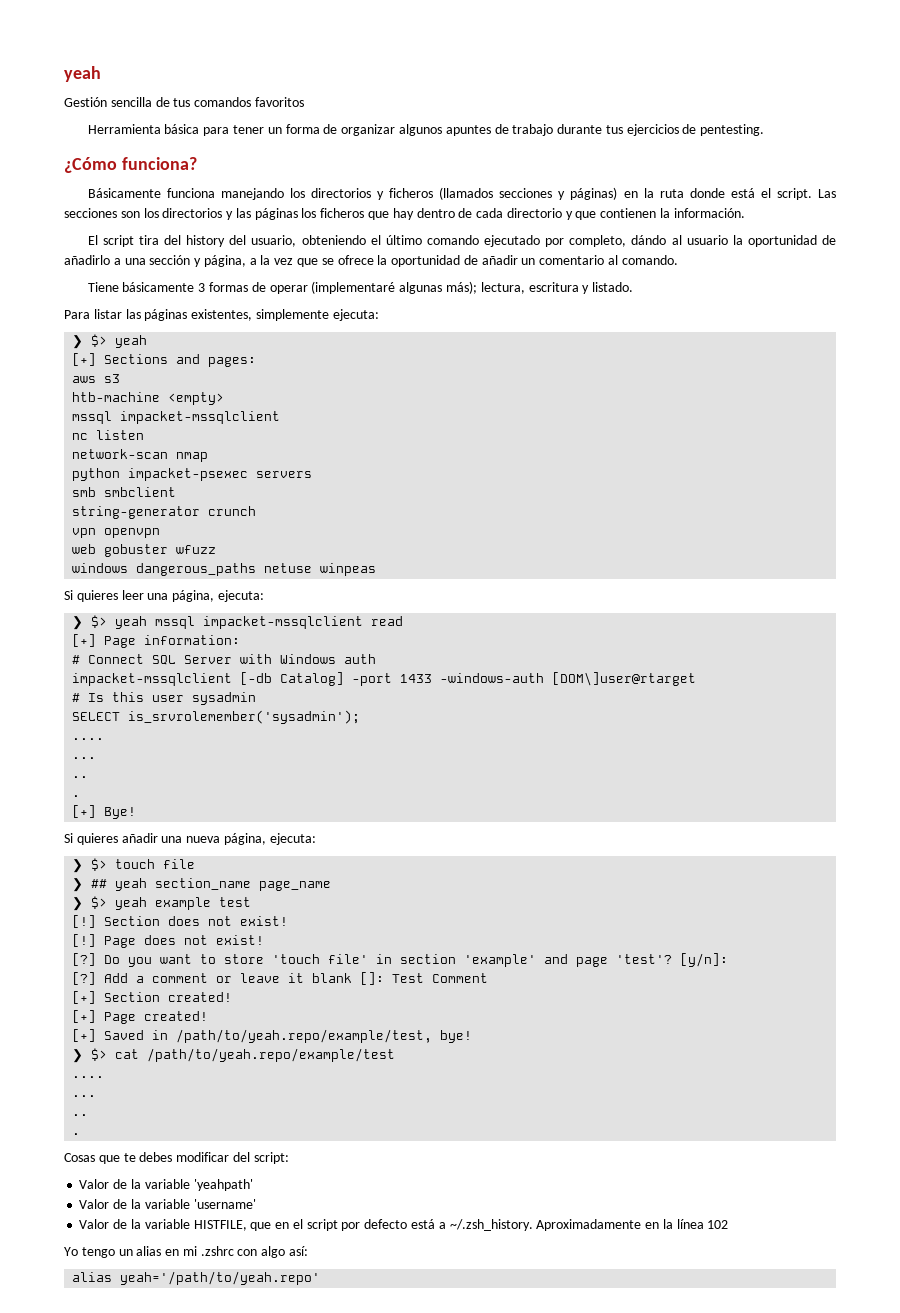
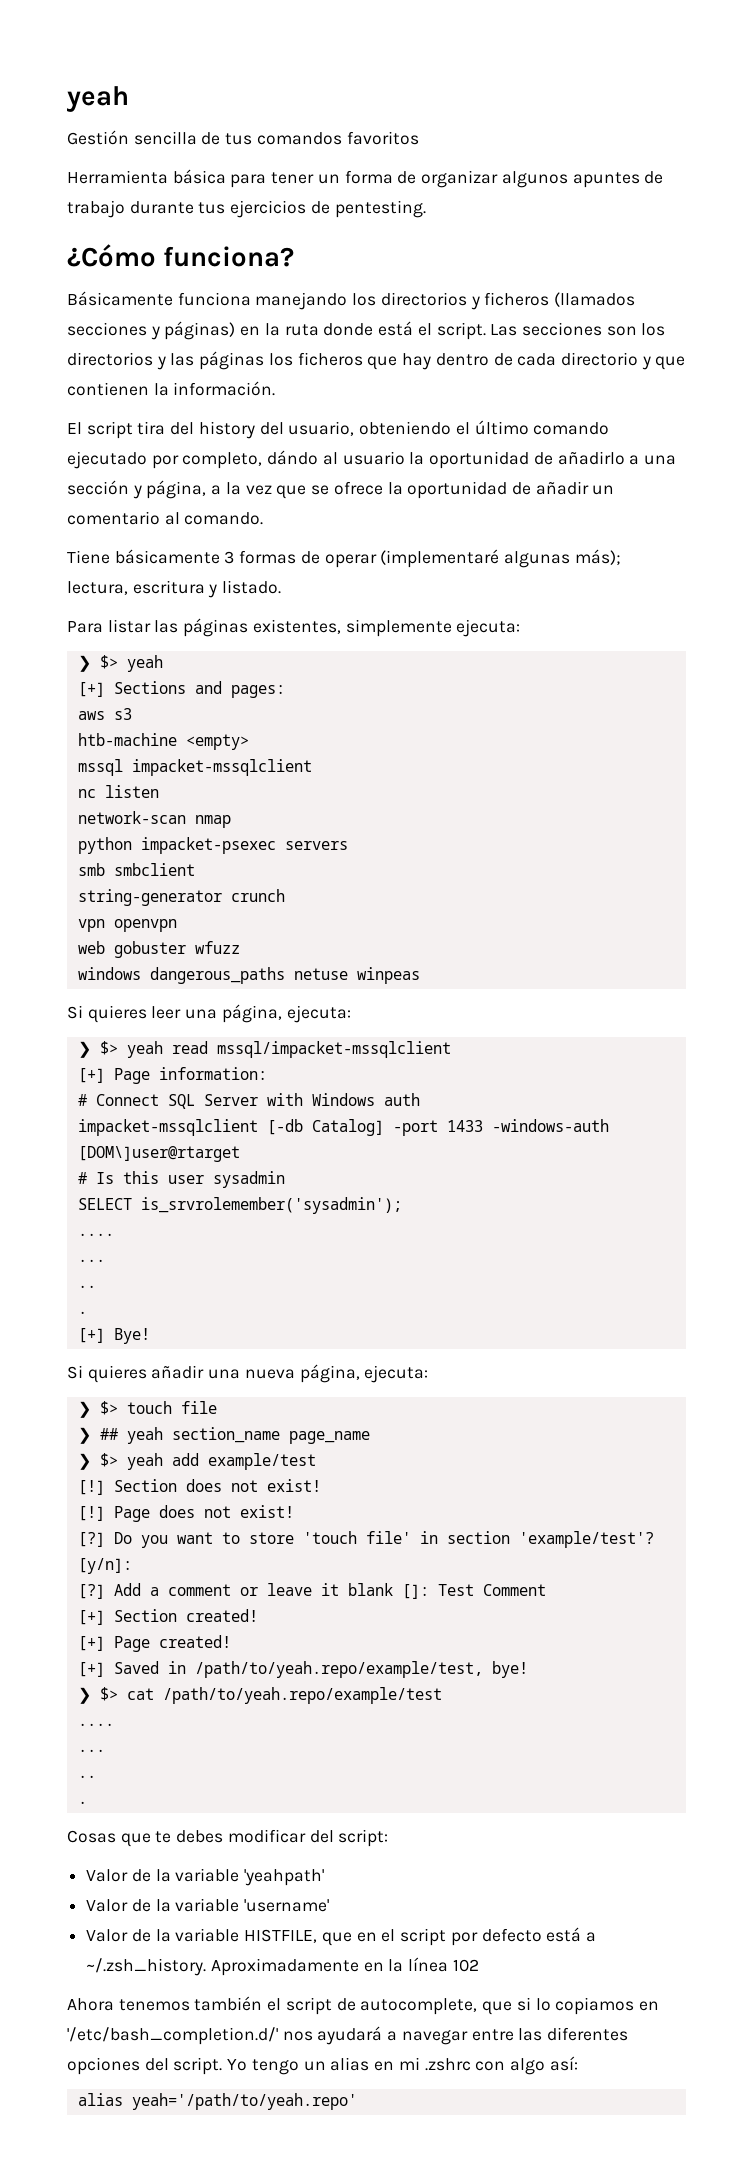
- ❯ $> yeah mssql impacket-mssqlclient read
+ ❯ $> yeah read mssql/impacket-mssqlclient
- ❯ $> yeah example test
+ ❯ $> yeah add example/test
- Do you want to store 'touch file' in section 'example' and page 'test'?
+ Do you want to store 'touch file' in section 'example/test'?
+ Ahora tenemos también el script de autocomplete, que si lo copiamos en '/etc/bash_completion.d/' nos ayudará a navegar entre las diferentes opciones del script.

